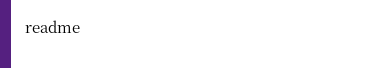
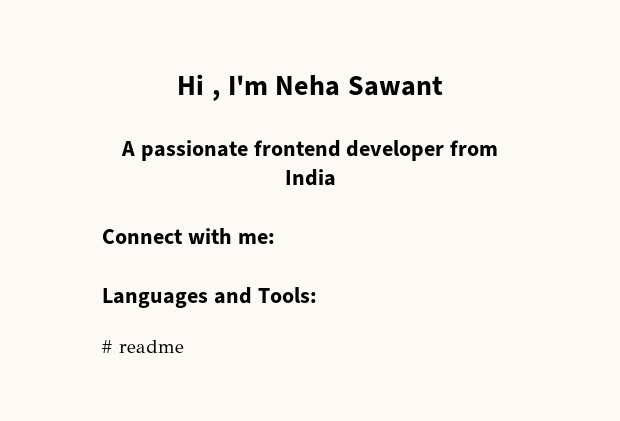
- readme
+ Hi , I'm Neha Sawant
+ A passionate frontend developer from India
+ Connect with me:
+ Languages and Tools:
+ # readme

